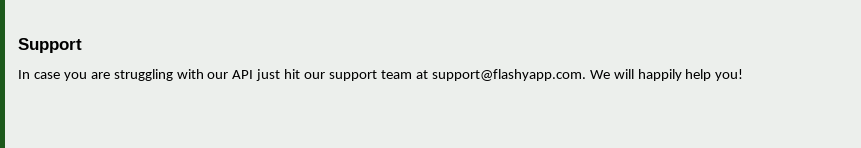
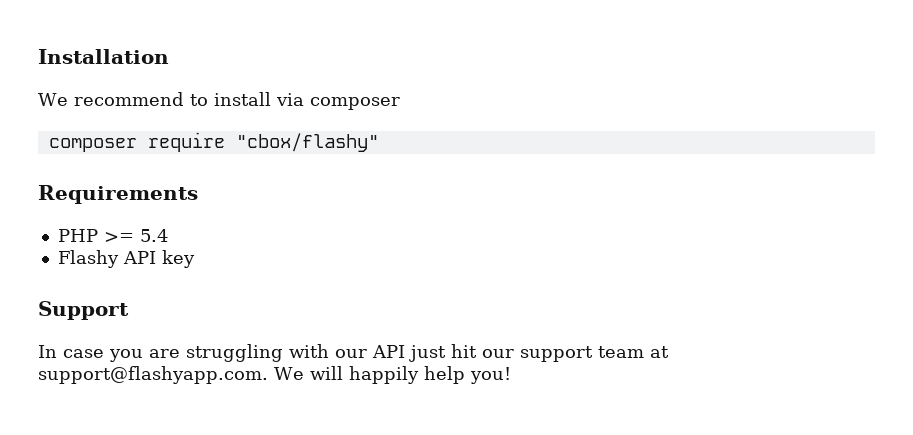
+ Installation
+ We recommend to install via composer
+ composer require "cbox/flashy"
+ Requirements
+ PHP >= 5.4
+ Flashy API key

